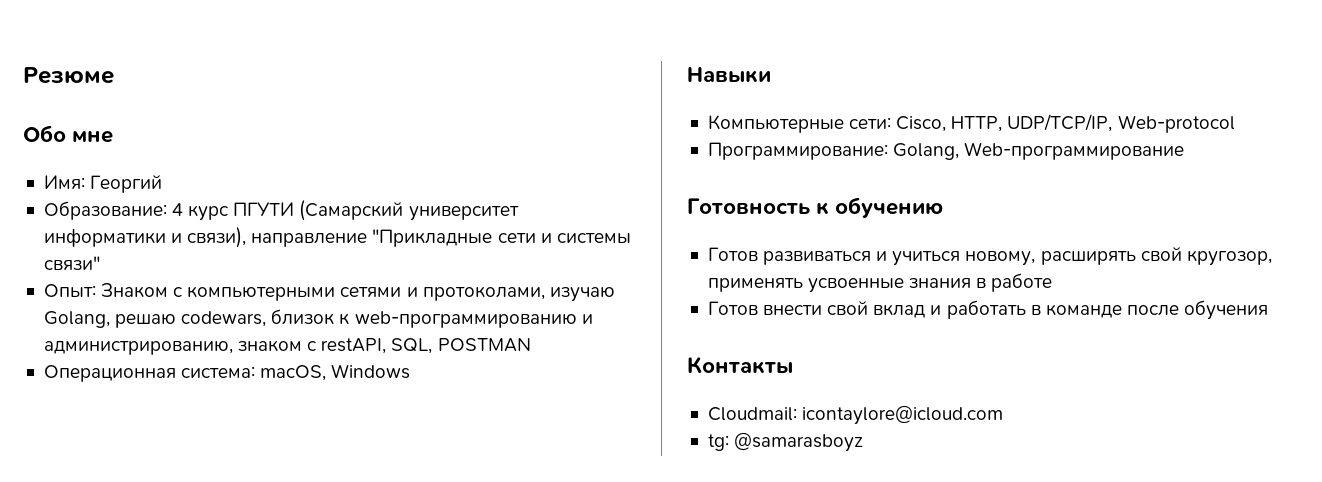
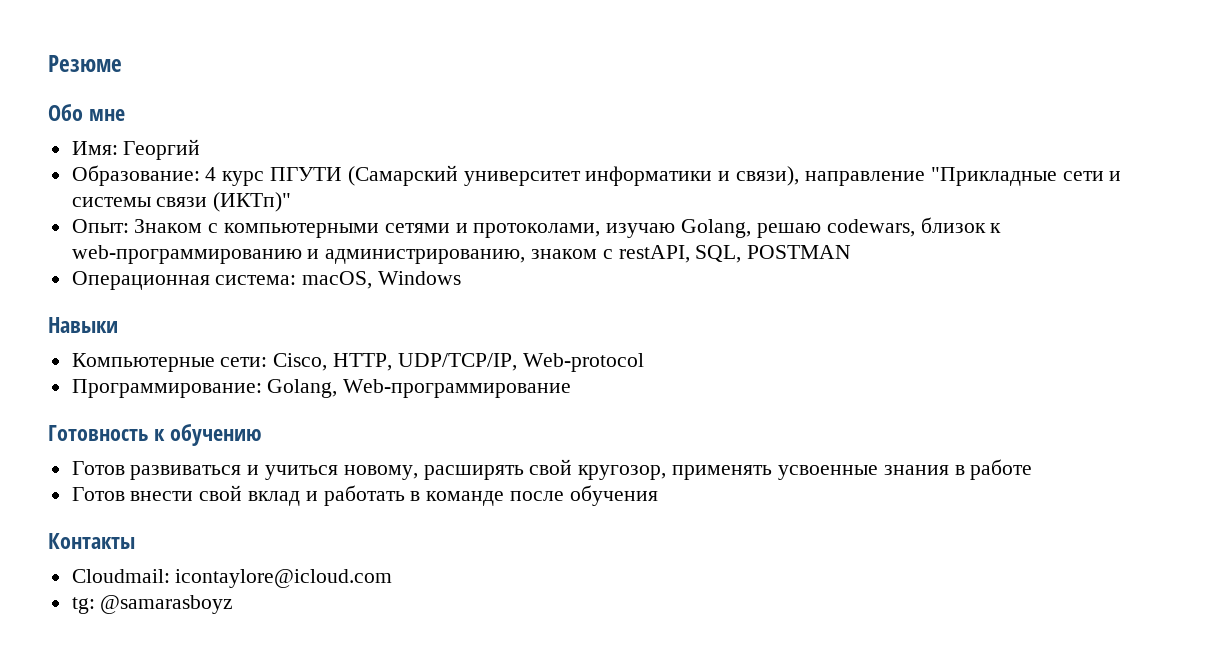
- Образование: 4 курс ПГУТИ (Самарский университет информатики и связи), направление "Прикладные сети и системы связи"
+ Образование: 4 курс ПГУТИ (Самарский университет информатики и связи), направление "Прикладные сети и системы связи (ИКТп)"

